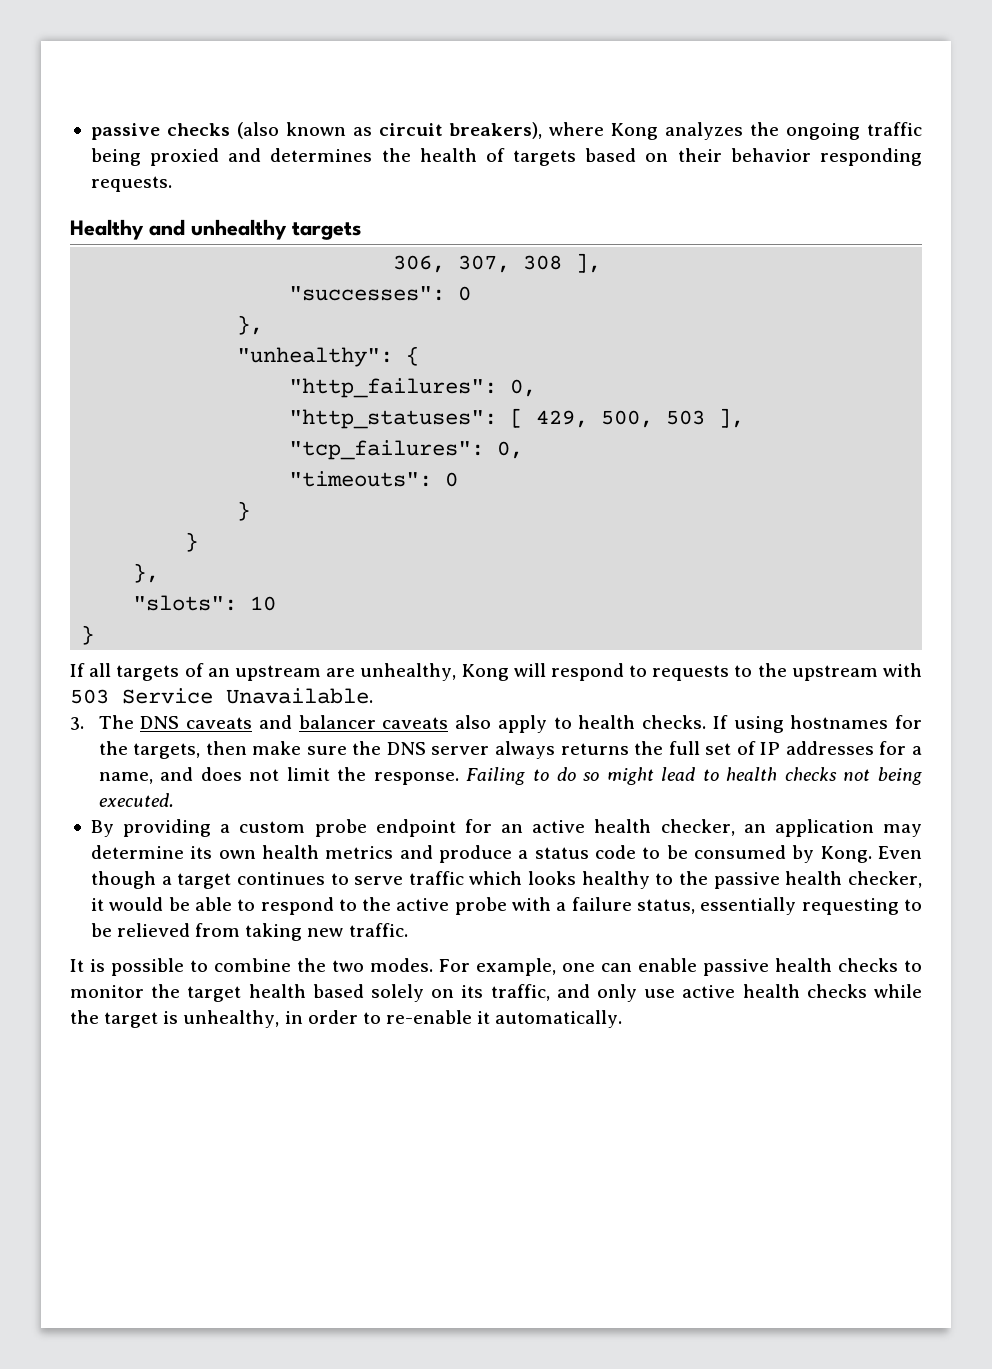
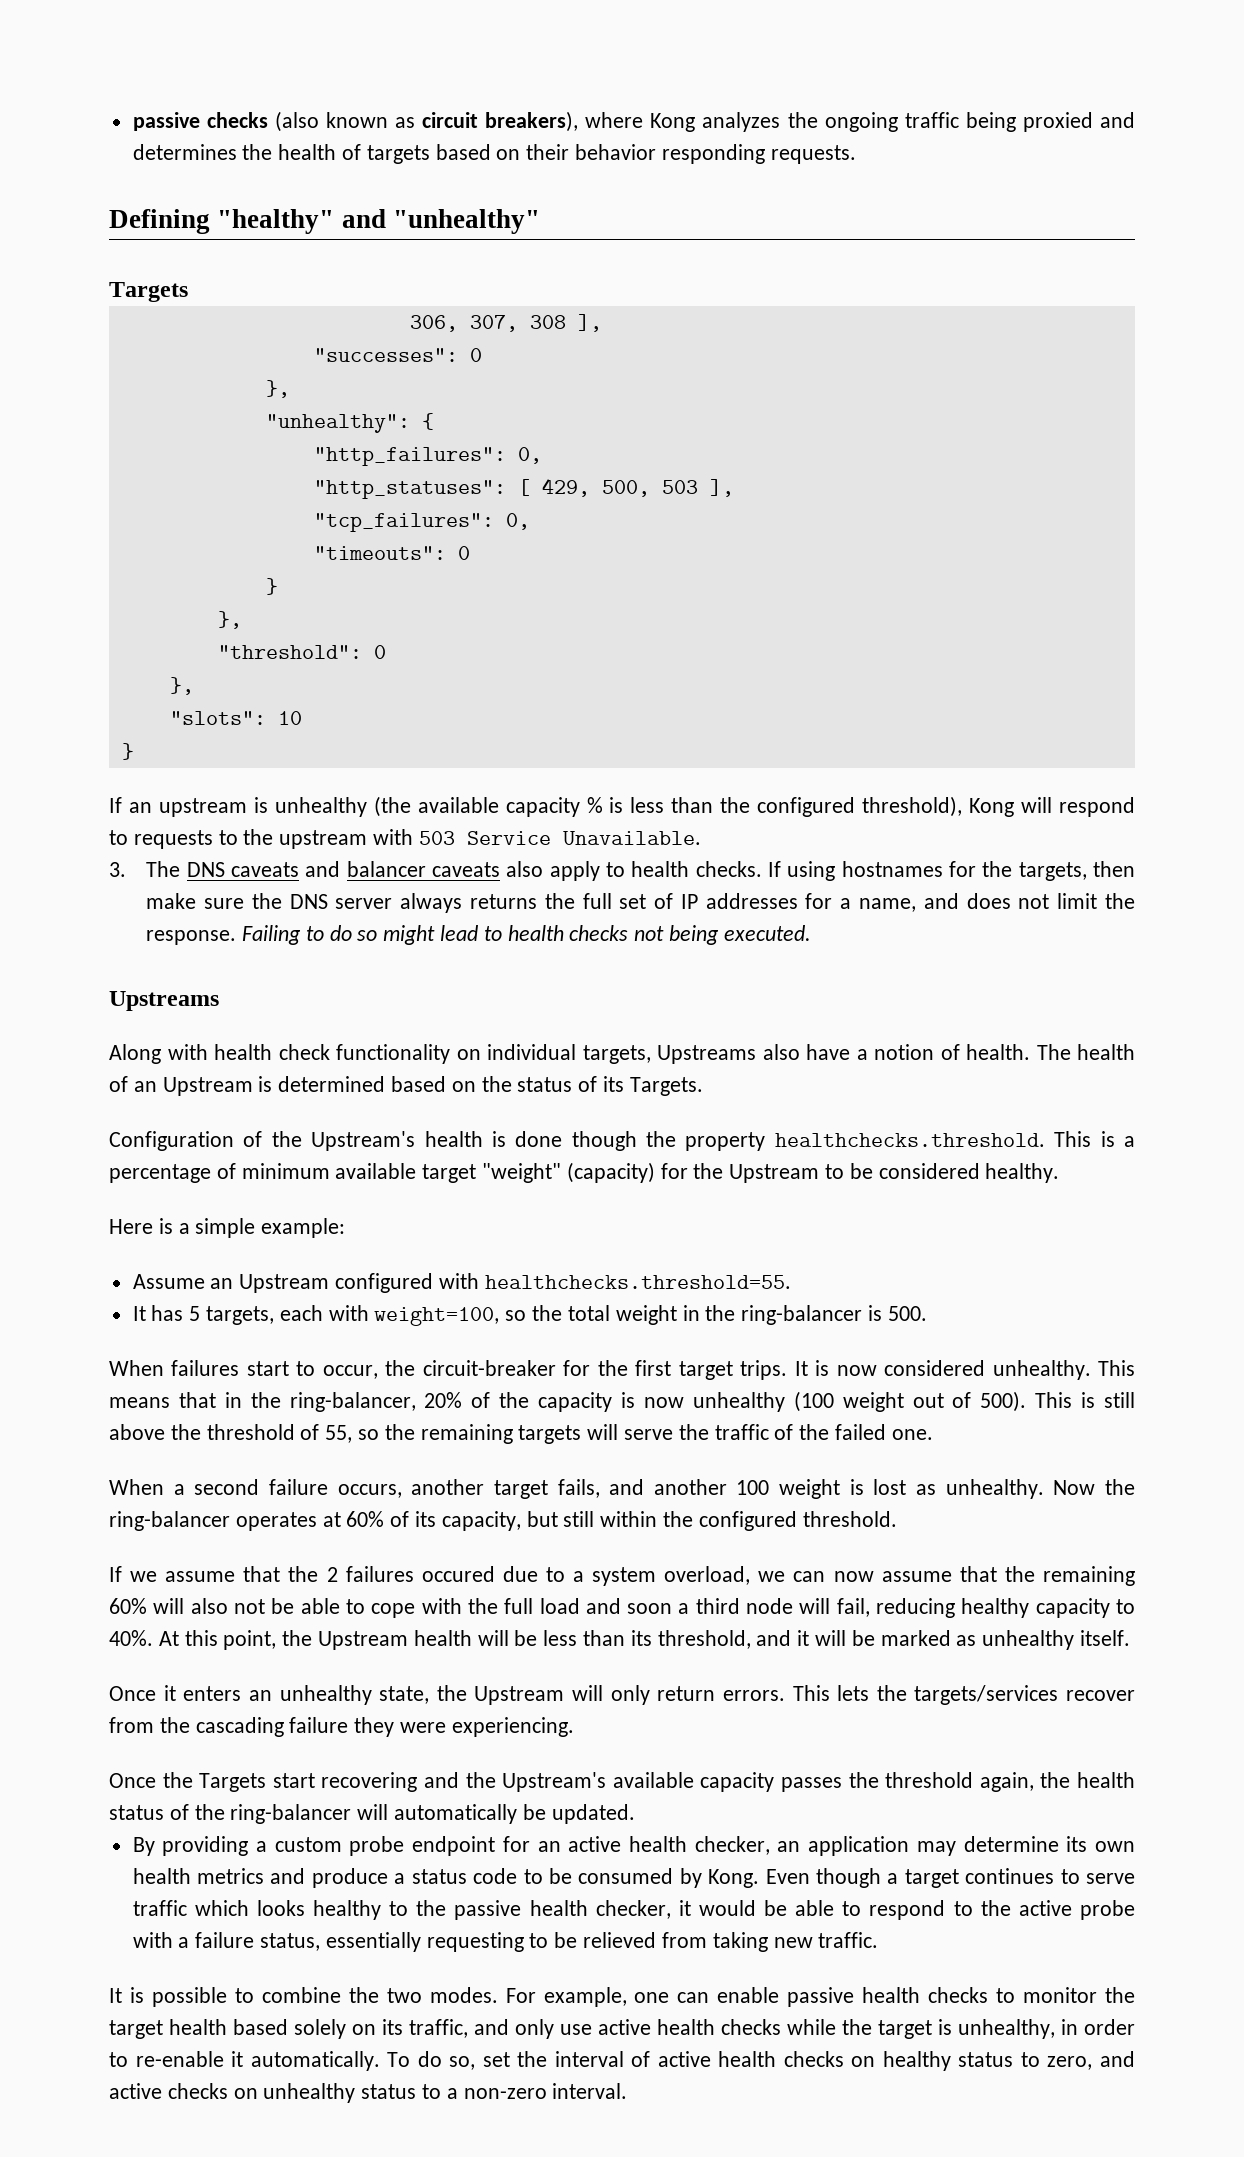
- Healthy and unhealthy targets
+ Defining "healthy" and "unhealthy"
+ Targets
  "timeouts": 0
  }
- }
+ },
+ "threshold": 0
- If all targets of an upstream are unhealthy, Kong will respond to requests to the upstream with 503 Service Unavailable.
+ If an upstream is unhealthy (the available capacity % is less than the configured threshold), Kong will respond to requests to the upstream with 503 Service Unavailable.
  Failing to do so might lead to health checks not being executed.
+ Upstreams
+ Along with health check functionality on individual targets, Upstreams also have a notion of health. The health of an Upstream is determined based on the status of its Targets.
+ Configuration of the Upstream's health is done though the property healthchecks.threshold. This is a percentage of minimum available target "weight" (capacity) for the Upstream to be considered healthy.
+ Here is a simple example:
+ Assume an Upstream configured with healthchecks.threshold=55.
+ It has 5 targets, each with weight=100, so the total weight in the ring-balancer is 500.
+ When failures start to occur, the circuit-breaker for the first target trips. It is now considered unhealthy. This means that in the ring-balancer, 20% of the capacity is now unhealthy (100 weight out of 500). This is still above the threshold of 55, so the remaining targets will serve the traffic of the failed one.
+ When a second failure occurs, another target fails, and another 100 weight is lost as unhealthy. Now the ring-balancer operates at 60% of its capacity, but still within the configured threshold.
+ If we assume that the 2 failures occured due to a system overload, we can now assume that the remaining 60% will also not be able to cope with the full load and soon a third node will fail, reducing healthy capacity to 40%. At this point, the Upstream health will be less than its threshold, and it will be marked as unhealthy itself.
+ Once it enters an unhealthy state, the Upstream will only return errors. This lets the targets/services recover from the cascading failure they were experiencing.
+ Once the Targets start recovering and the Upstream's available capacity passes the threshold again, the health status of the ring-balancer will automatically be updated.
+ To do so, set the interval of active health checks on healthy status to zero, and active checks on unhealthy status to a non-zero interval.

